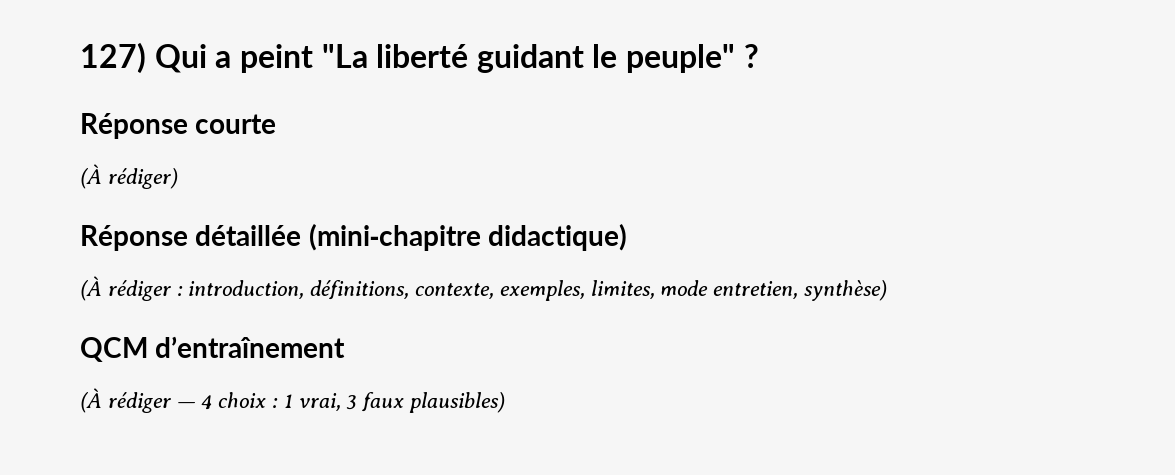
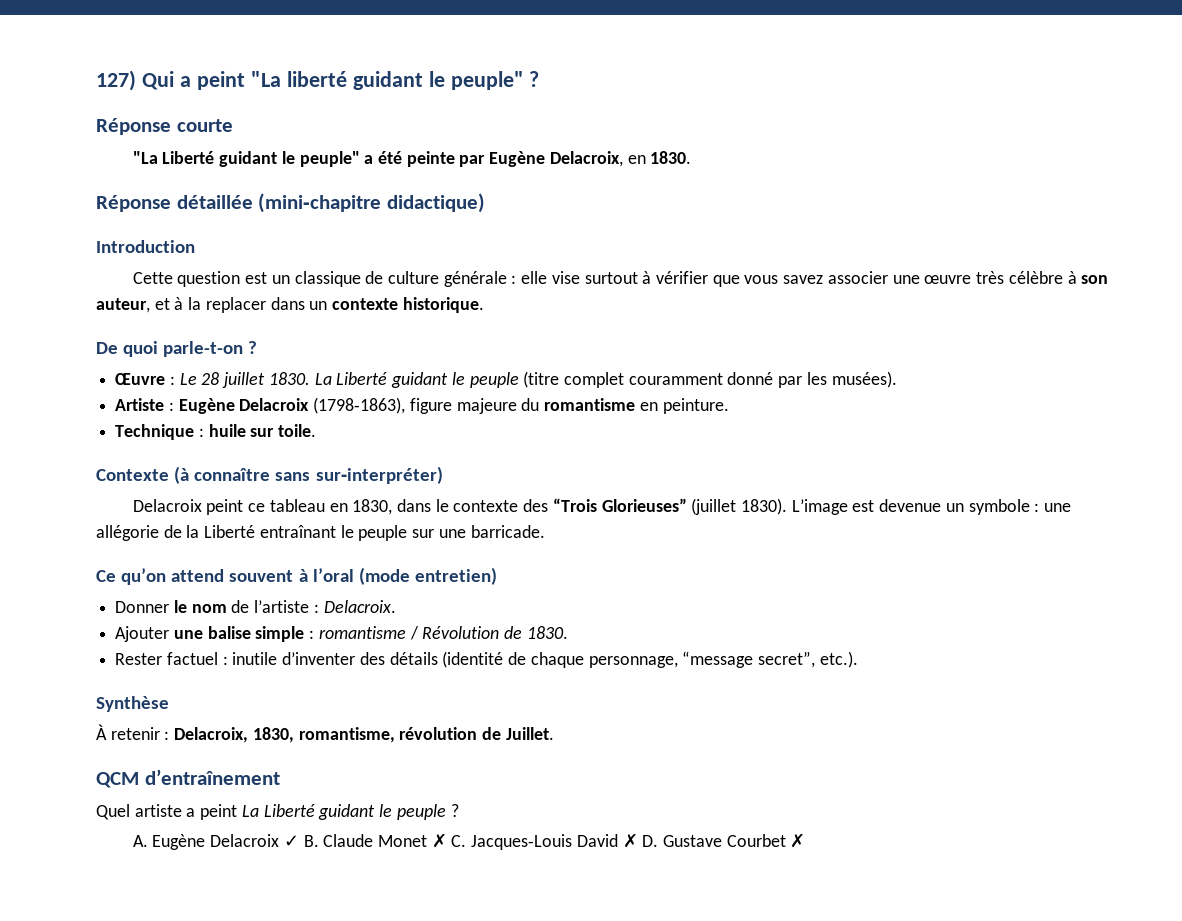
- (À rédiger)
+ "La Liberté guidant le peuple" a été peinte par Eugène Delacroix, en 1830.
  Réponse détaillée (mini‑chapitre didactique)
- (À rédiger : introduction, définitions, contexte, exemples, limites, mode entretien, synthèse)
+ Introduction
+ Cette question est un classique de culture générale : elle vise surtout à vérifier que vous savez associer une œuvre très célèbre à son auteur, et à la replacer dans un contexte historique.
+ De quoi parle-t-on ?
+ Œuvre : Le 28 juillet 1830. La Liberté guidant le peuple (titre complet couramment donné par les musées).
+ Artiste : Eugène Delacroix (1798‑1863), figure majeure du romantisme en peinture.
+ Technique : huile sur toile.
+ Contexte (à connaître sans sur‑interpréter)
+ Delacroix peint ce tableau en 1830, dans le contexte des “Trois Glorieuses” (juillet 1830). L’image est devenue un symbole : une allégorie de la Liberté entraînant le peuple sur une barricade.
+ Ce qu’on attend souvent à l’oral (mode entretien)
+ Donner le nom de l’artiste : Delacroix.
+ Ajouter une balise simple : romantisme / Révolution de 1830.
+ Rester factuel : inutile d’inventer des détails (identité de chaque personnage, “message secret”, etc.).
+ Synthèse
+ À retenir : Delacroix, 1830, romantisme, révolution de Juillet.
  QCM d’entraînement
- (À rédiger — 4 choix : 1 vrai, 3 faux plausibles)
+ Quel artiste a peint La Liberté guidant le peuple ?
+ A. Eugène Delacroix ✓ B. Claude Monet ✗ C. Jacques‑Louis David ✗ D. Gustave Courbet ✗

